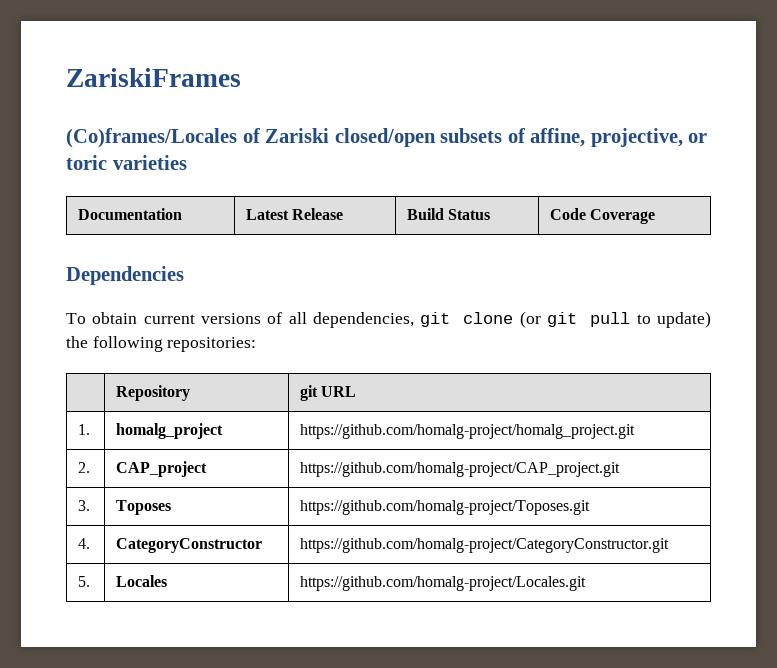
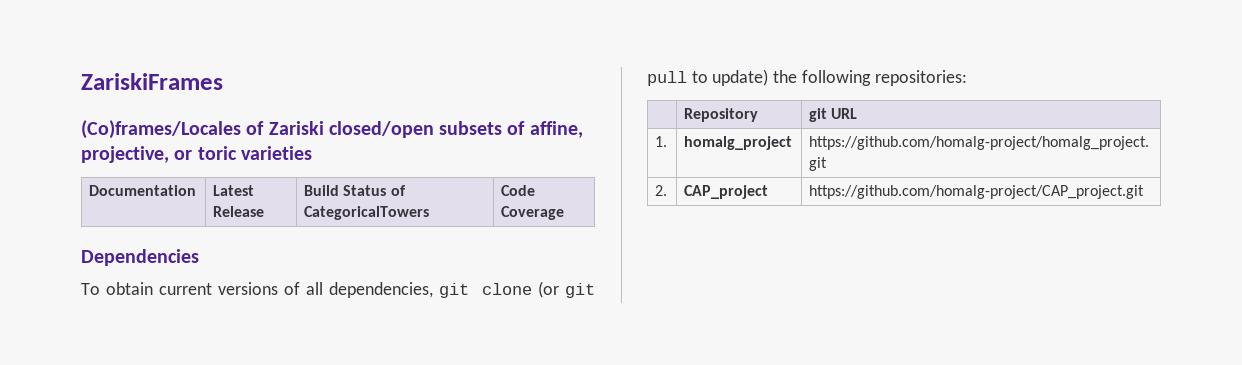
- Documentation | Latest Release | Build Status | Code Coverage
+ Documentation | Latest Release | Build Status of CategoricalTowers | Code Coverage
- 3. | Toposes | https://github.com/homalg-project/Toposes.git
- 4. | CategoryConstructor | https://github.com/homalg-project/CategoryConstructor.git
- 5. | Locales | https://github.com/homalg-project/Locales.git

